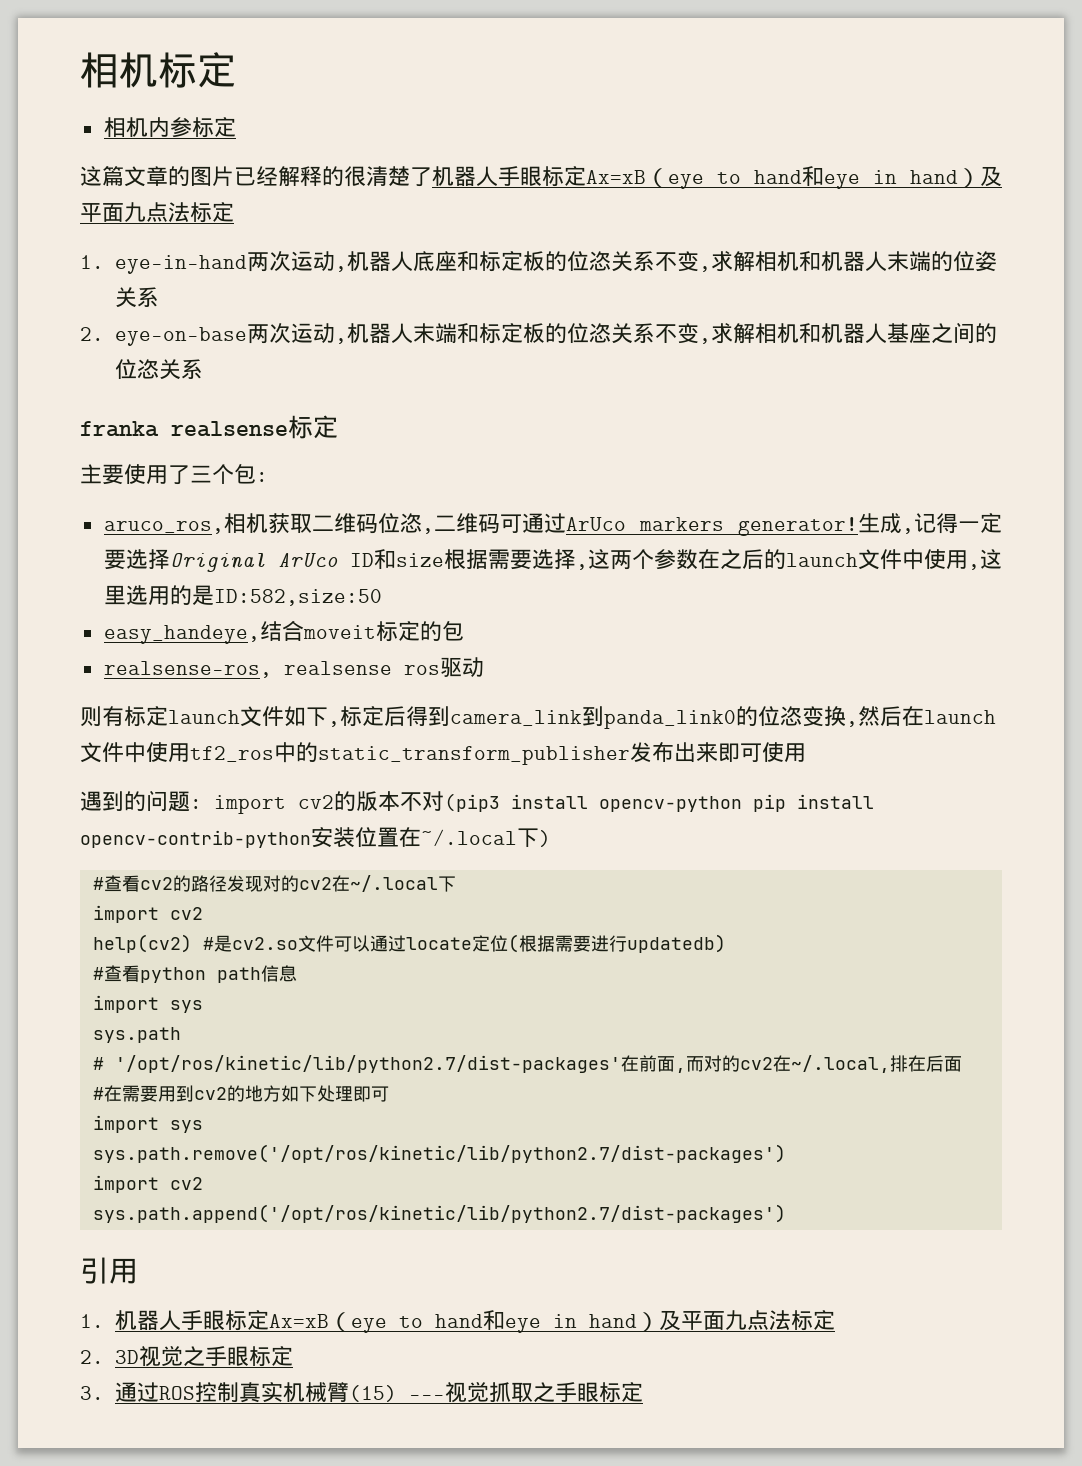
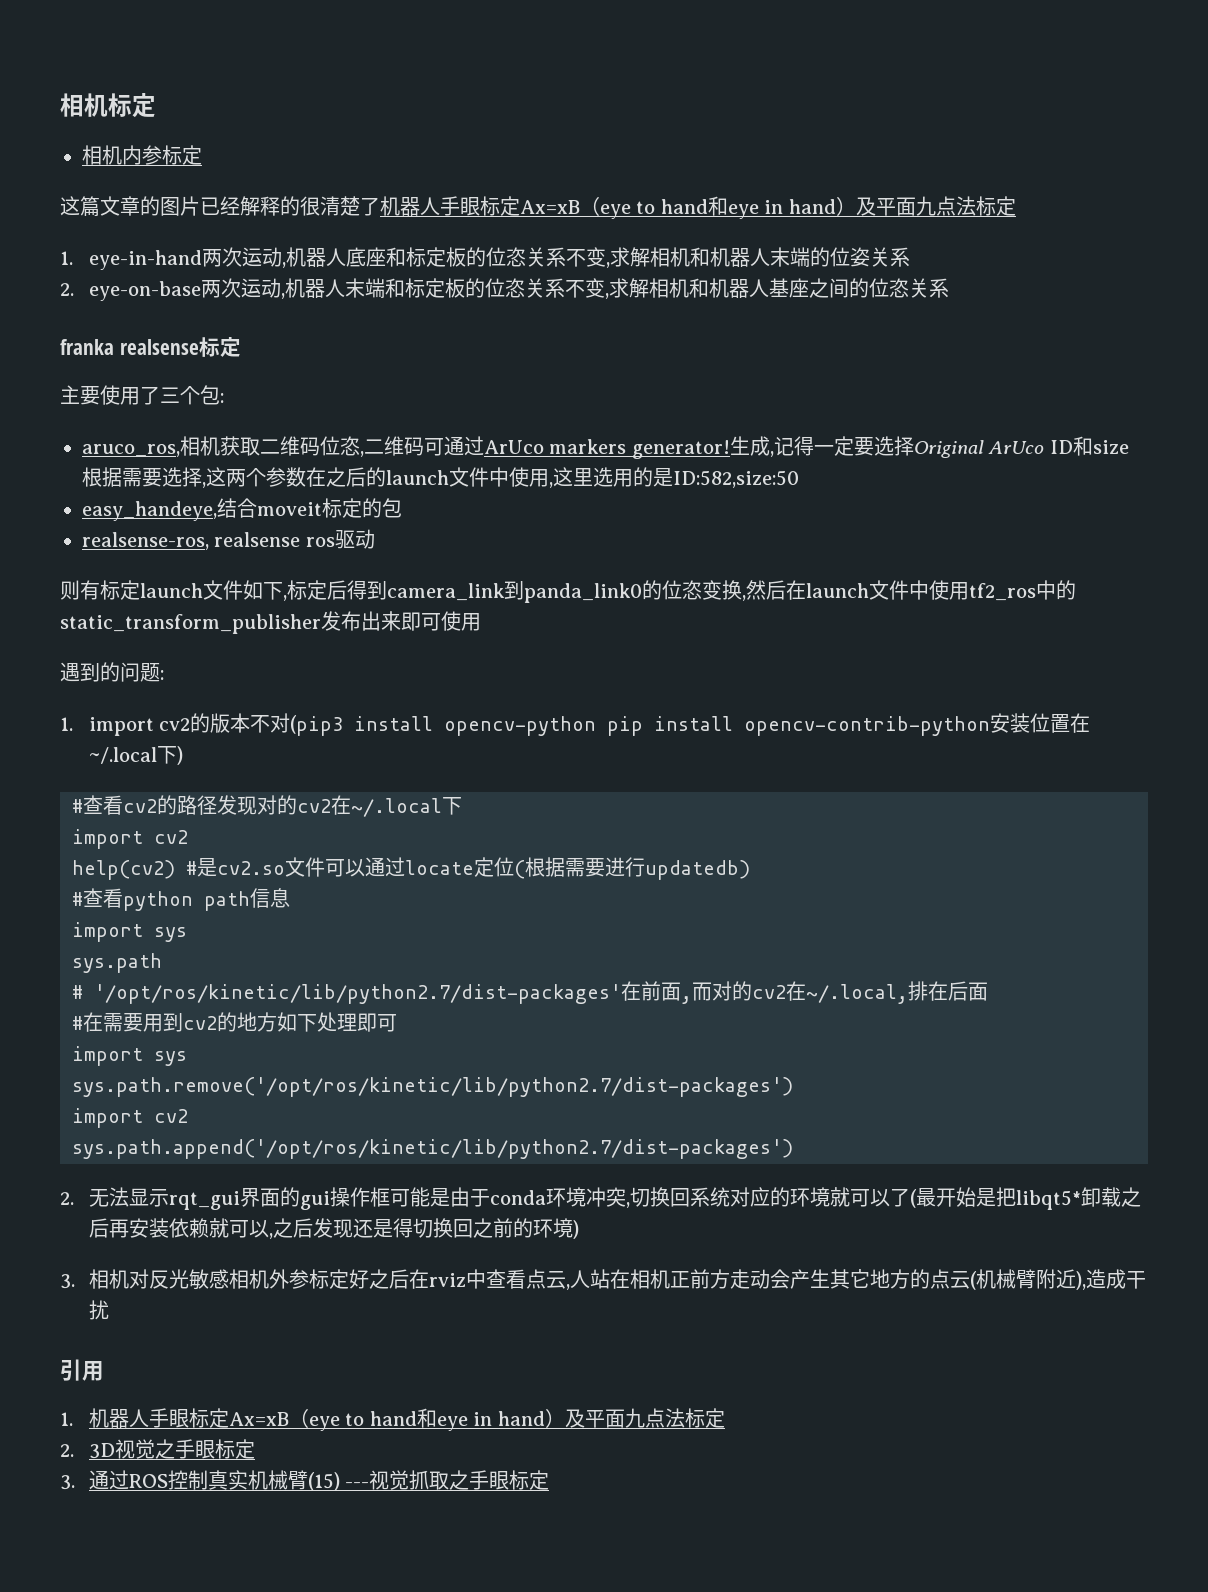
- 遇到的问题: import cv2的版本不对(pip3 install opencv-python pip install opencv-contrib-python安装位置在~/.local下)
+ 遇到的问题:
+ 1. import cv2的版本不对(pip3 install opencv-python pip install opencv-contrib-python安装位置在~/.local下)
+ 2.无法显示rqt_gui界面的gui操作框可能是由于conda环境冲突,切换回系统对应的环境就可以了(最开始是把libqt5*卸载之后再安装依赖就可以,之后发现还是得切换回之前的环境)
+ 3.相机对反光敏感相机外参标定好之后在rviz中查看点云,人站在相机正前方走动会产生其它地方的点云(机械臂附近),造成干扰

